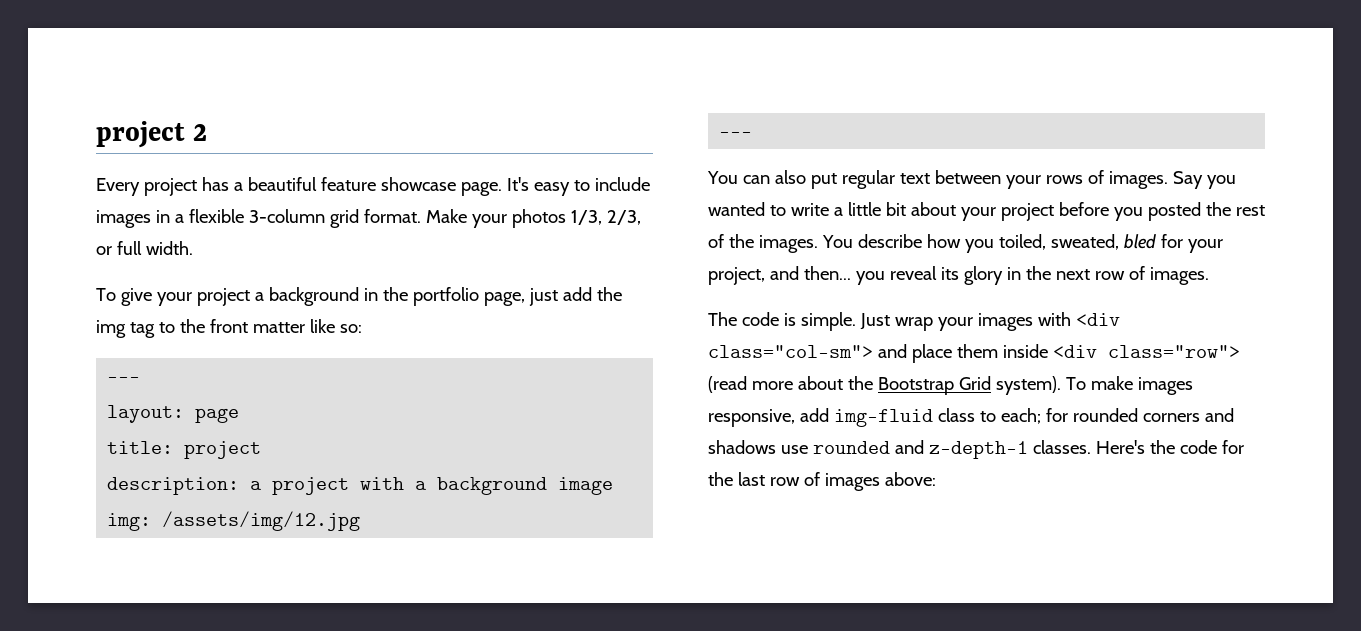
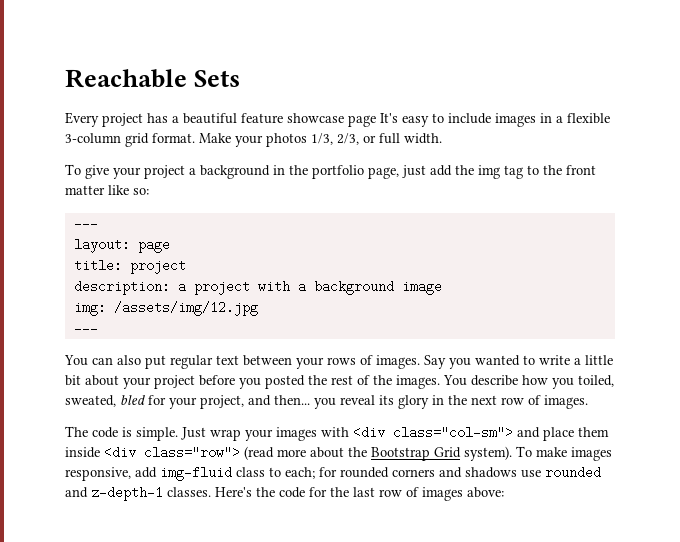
- project 2
+ Reachable Sets
- Every project has a beautiful feature showcase page. It's easy to include images in a flexible 3-column grid format.
+ Every project has a beautiful feature showcase page It's easy to include images in a flexible 3-column grid format.

